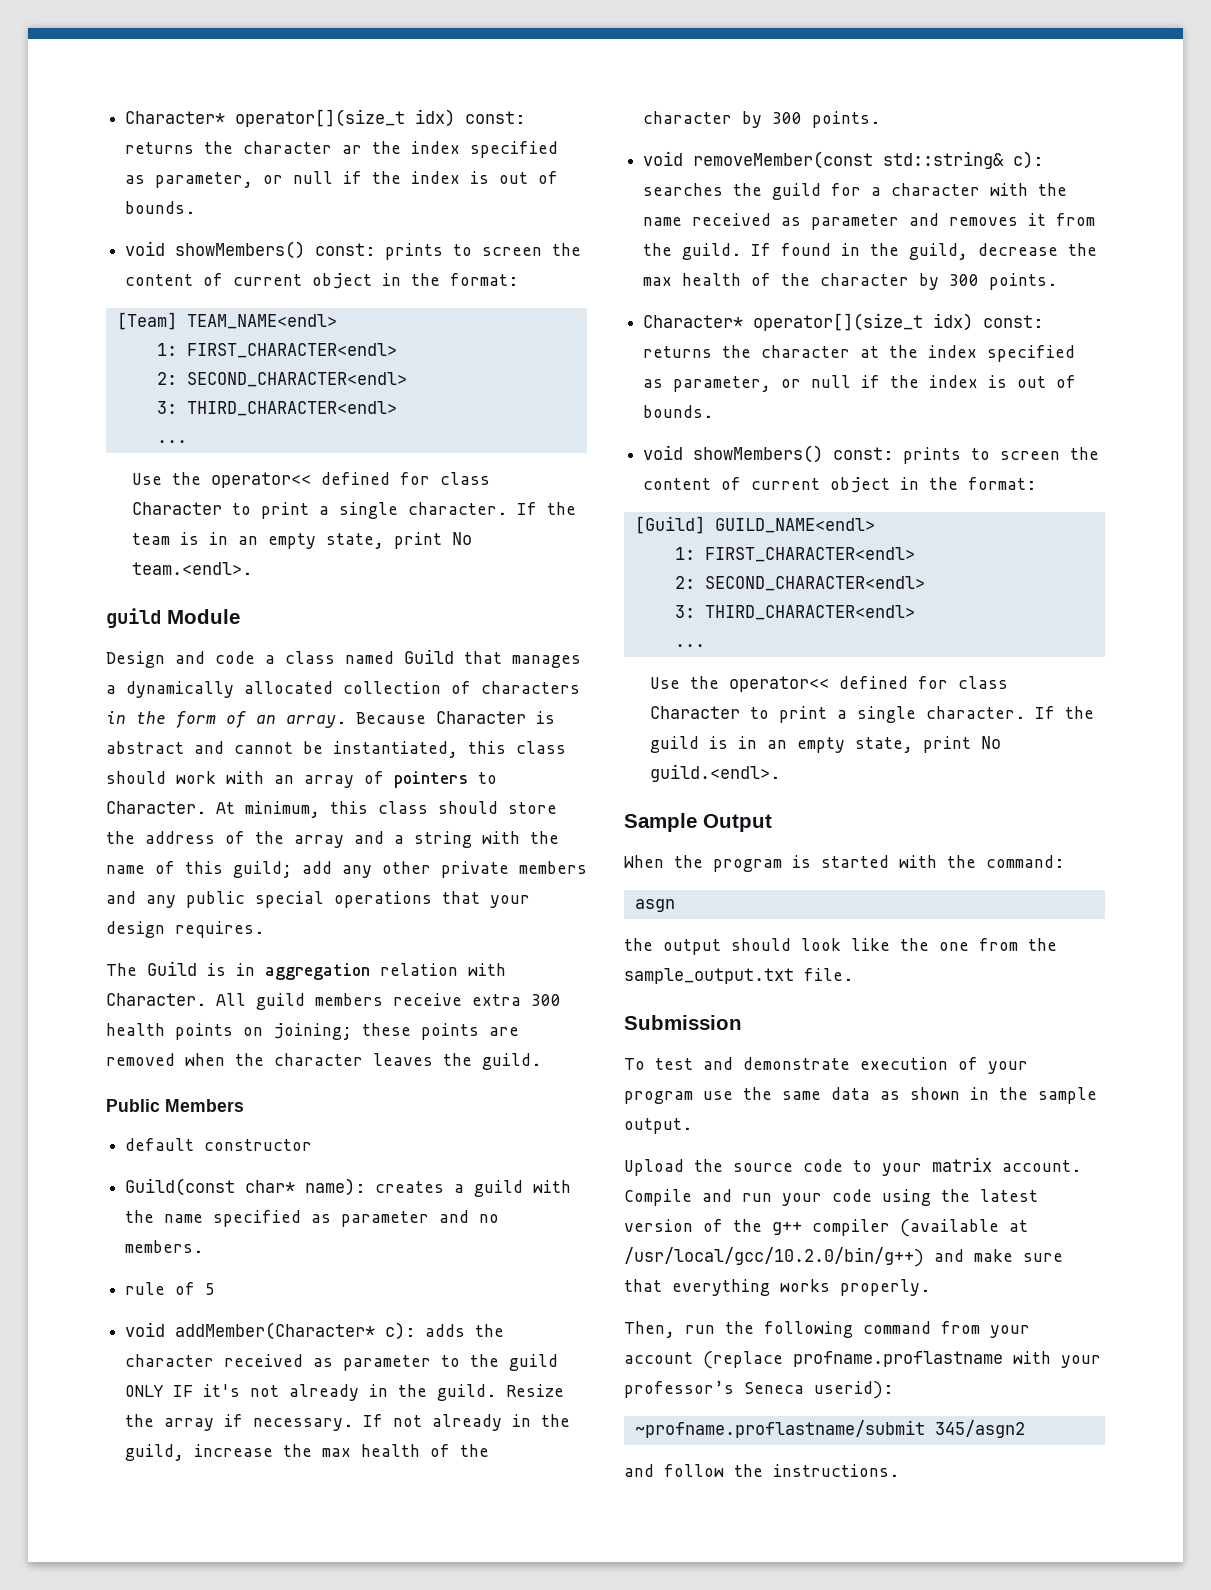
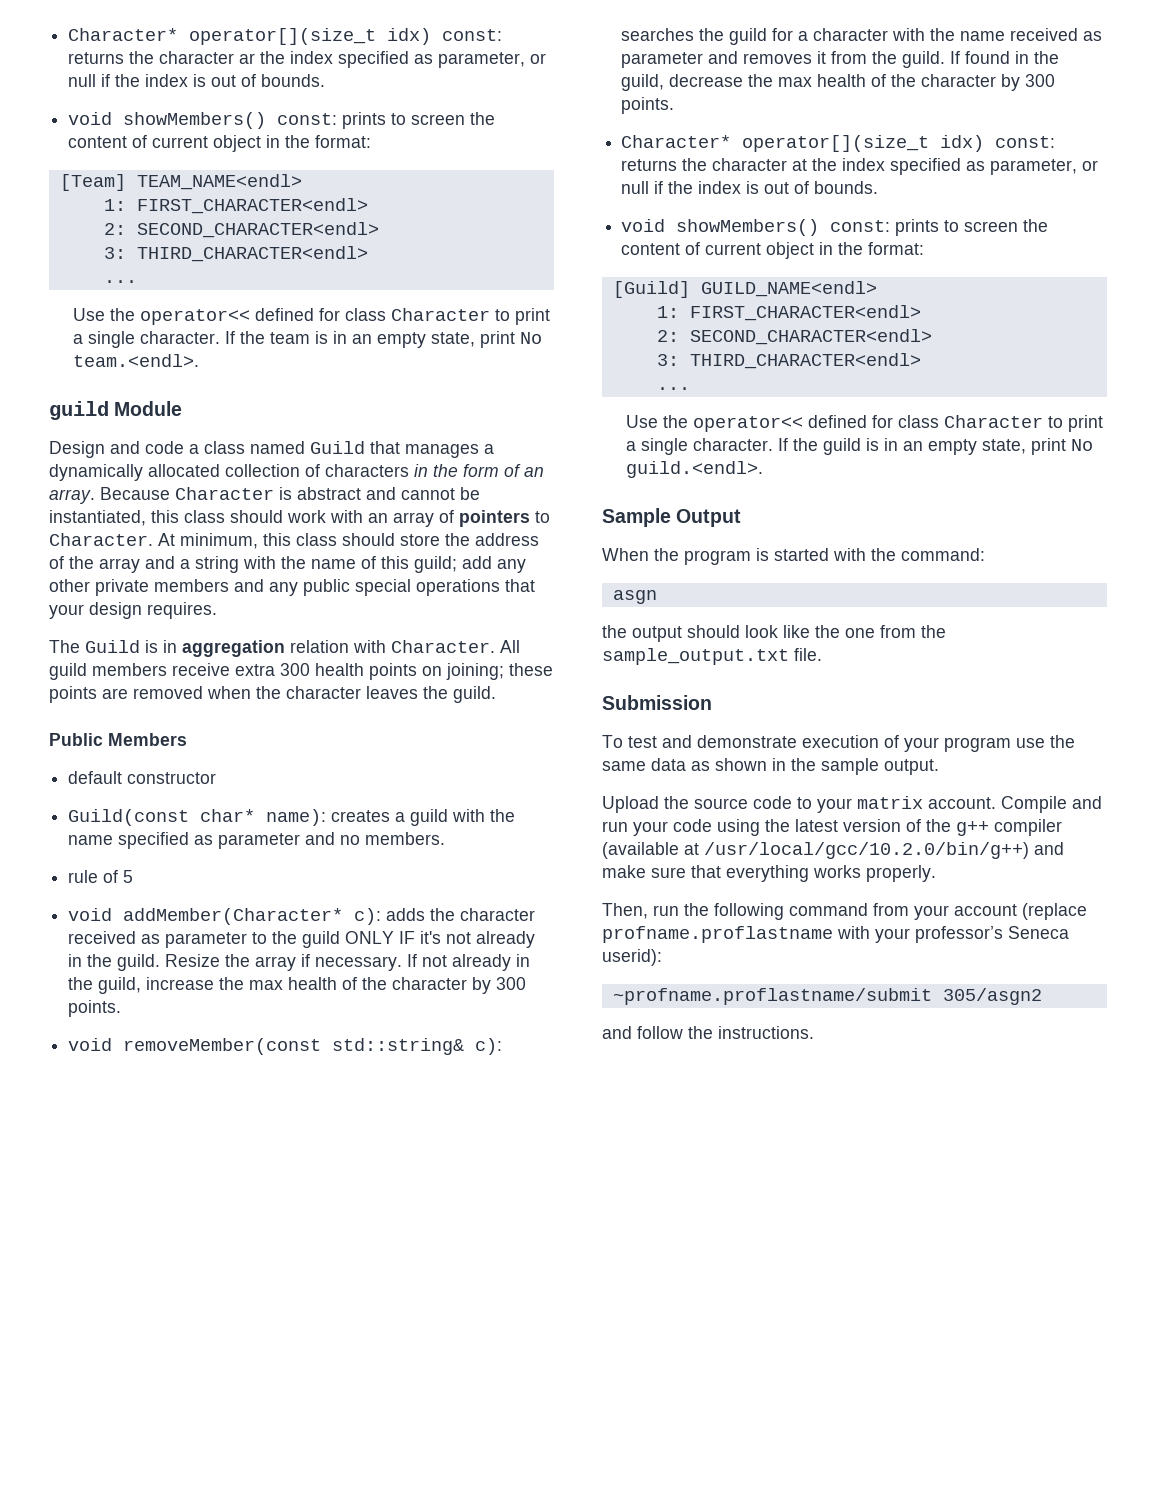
- ~profname.proflastname/submit 345/asgn2
+ ~profname.proflastname/submit 305/asgn2

